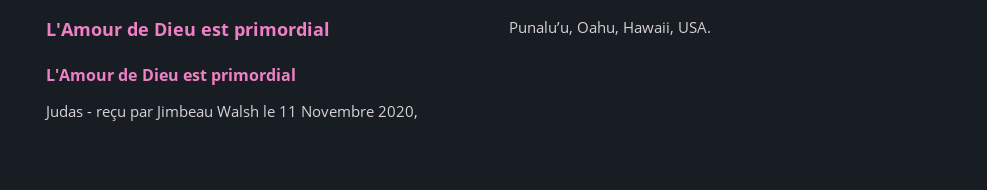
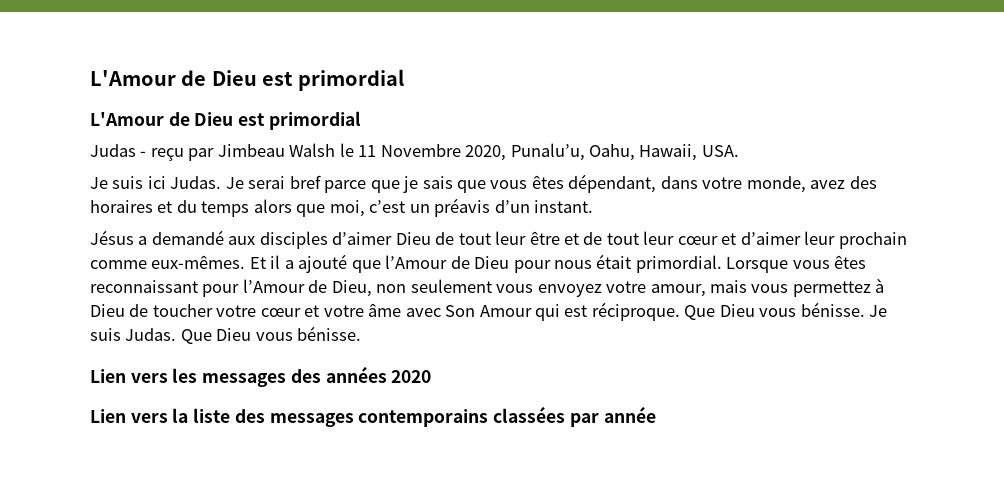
+ Je suis ici Judas. Je serai bref parce que je sais que vous êtes dépendant, dans votre monde, avez des horaires et du temps alors que moi, c’est un préavis d’un instant.
+ Jésus a demandé aux disciples d’aimer Dieu de tout leur être et de tout leur cœur et d’aimer leur prochain comme eux-mêmes. Et il a ajouté que l’Amour de Dieu pour nous était primordial. Lorsque vous êtes reconnaissant pour l’Amour de Dieu, non seulement vous envoyez votre amour, mais vous permettez à Dieu de toucher votre cœur et votre âme avec Son Amour qui est réciproque. Que Dieu vous bénisse. Je suis Judas. Que Dieu vous bénisse.
+ Lien vers les messages des années 2020
+ Lien vers la liste des messages contemporains classées par année

